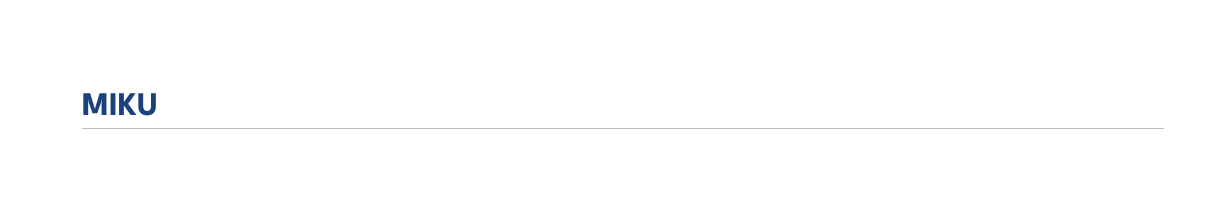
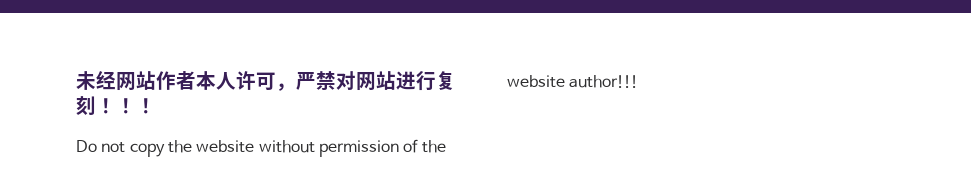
- MIKU
+ 未经网站作者本人许可，严禁对网站进行复刻！！！
+ Do not copy the website without permission of the website author!!!

